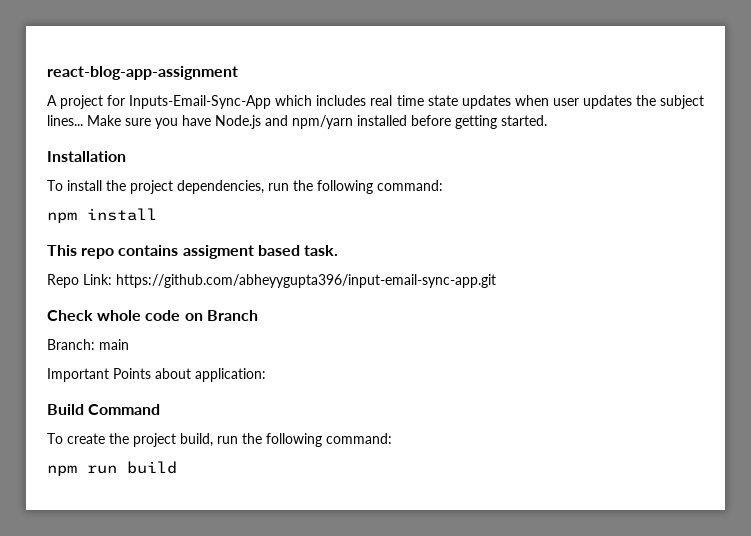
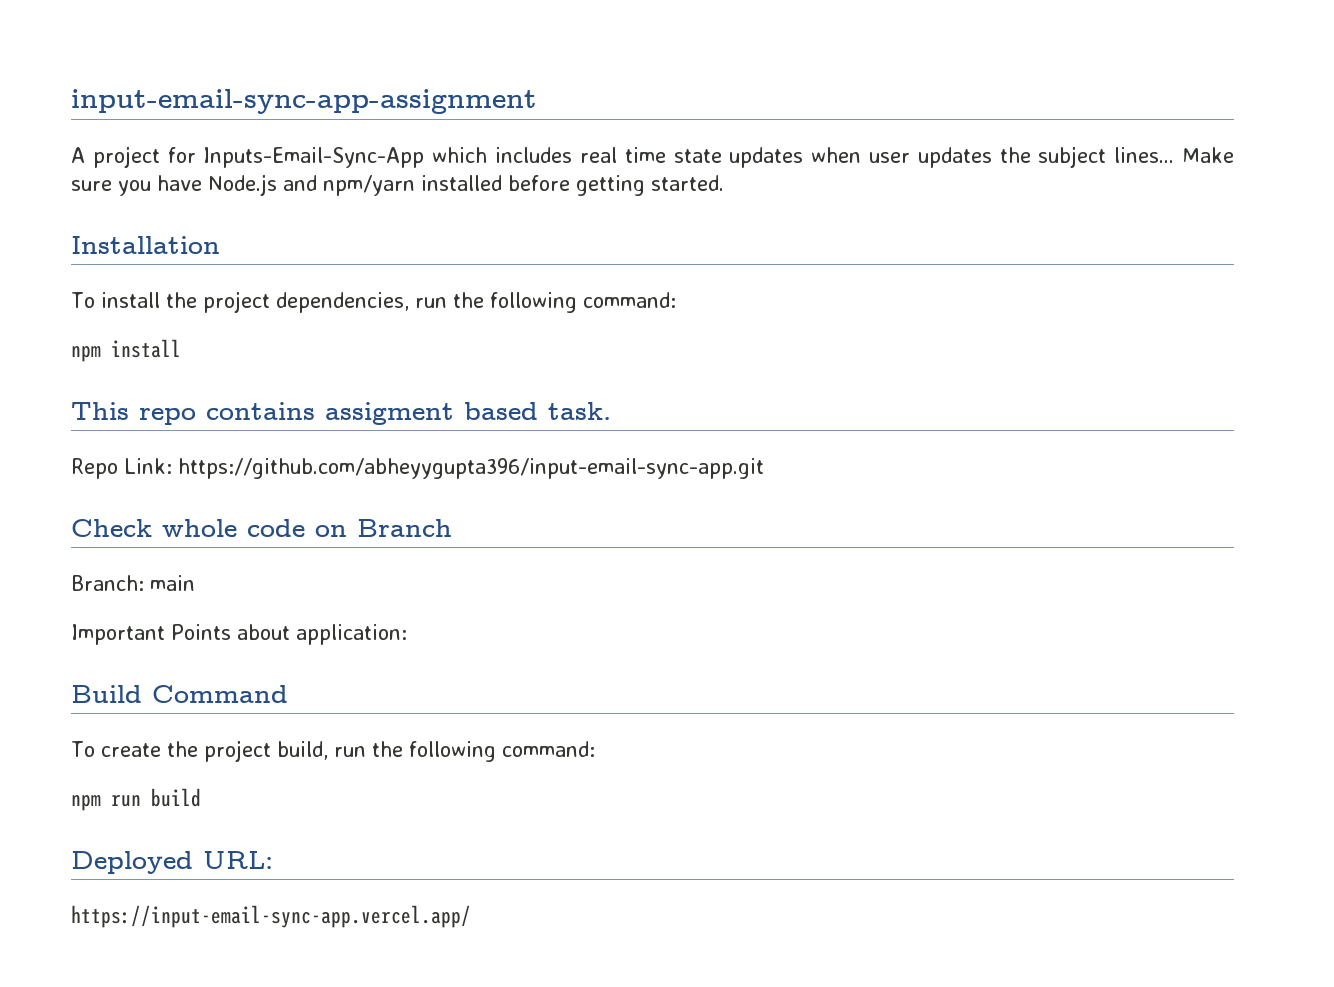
- react-blog-app-assignment
+ input-email-sync-app-assignment
+ Deployed URL:
+ https://input-email-sync-app.vercel.app/

